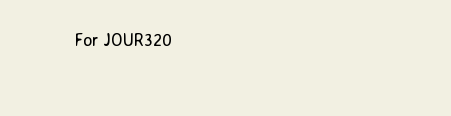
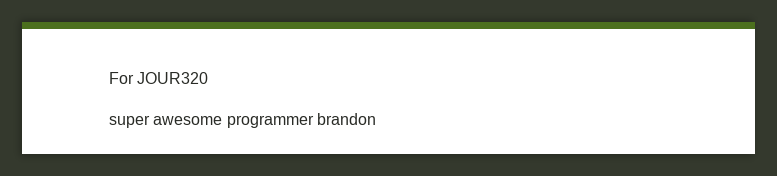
+ super awesome programmer brandon

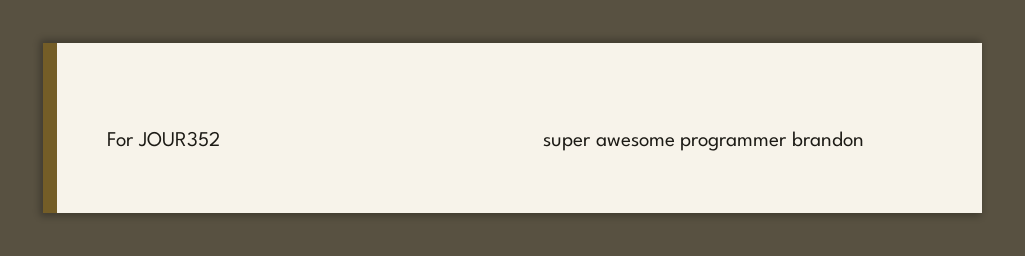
- For JOUR320
+ For JOUR352

